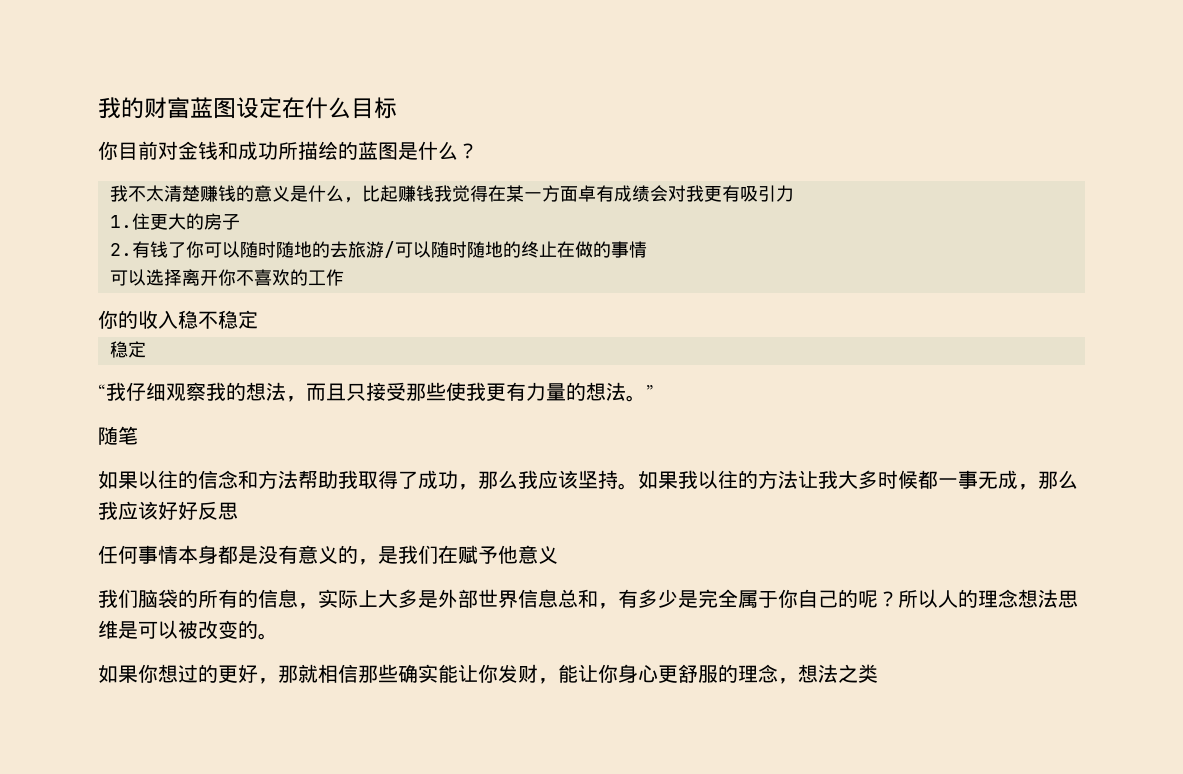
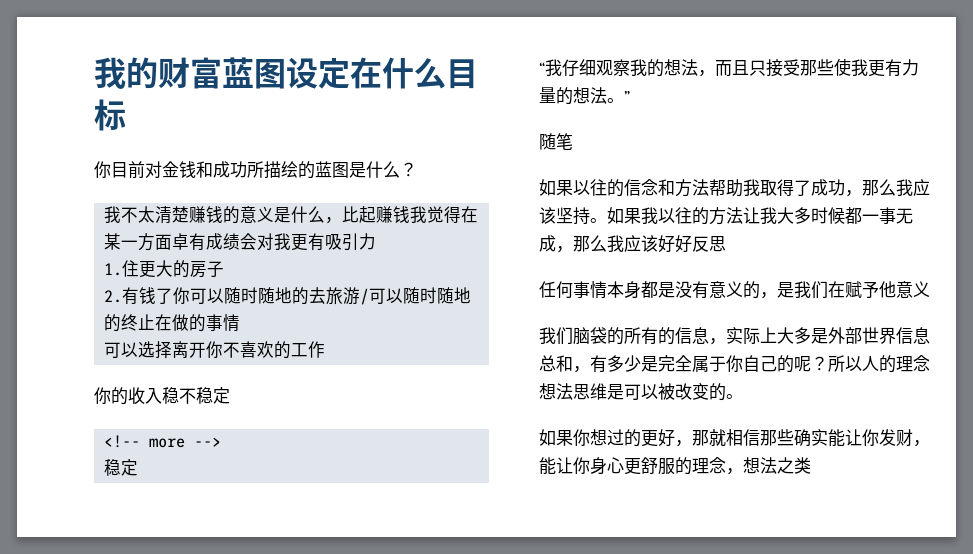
+ <!-- more -->

